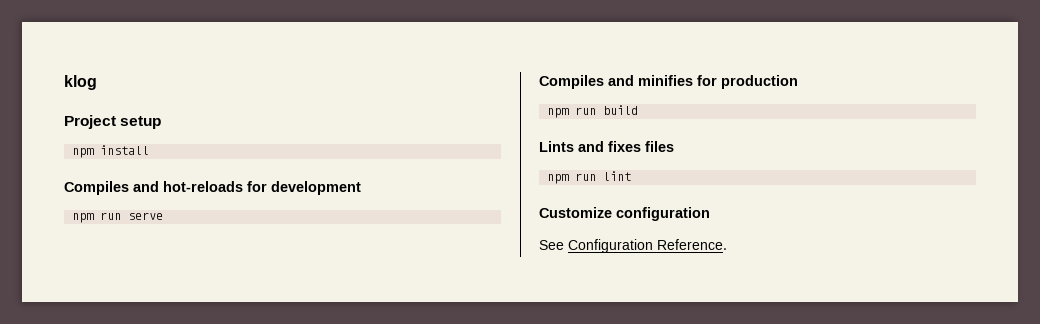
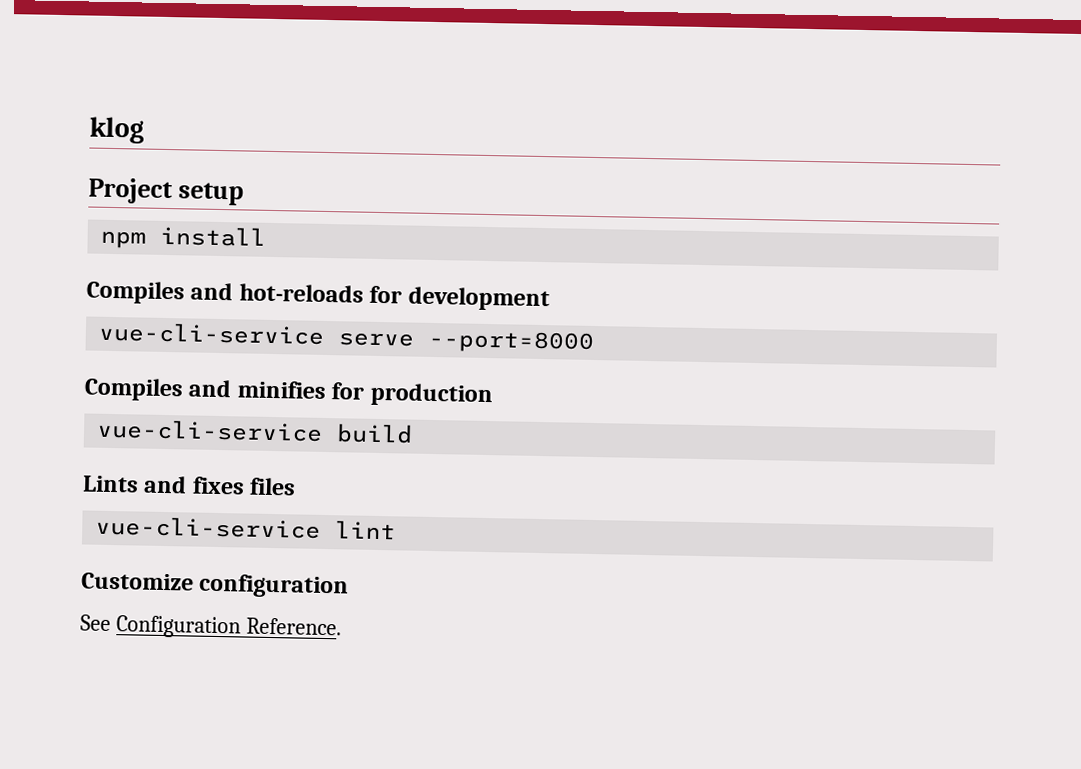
- npm run serve
+ vue-cli-service serve --port=8000
- npm run build
+ vue-cli-service build
- npm run lint
+ vue-cli-service lint

